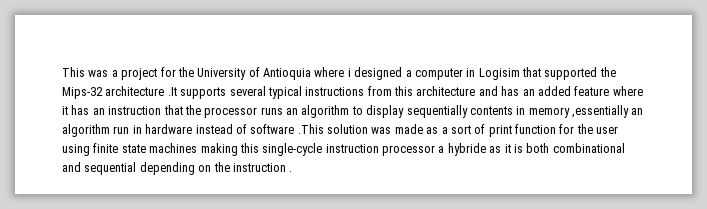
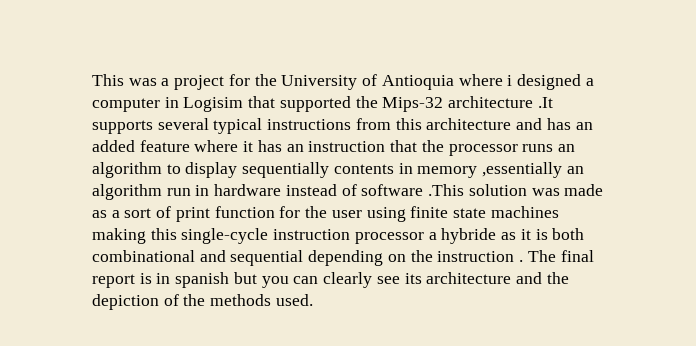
+ The final report is in spanish but you can clearly see its architecture and the depiction of the methods used.

